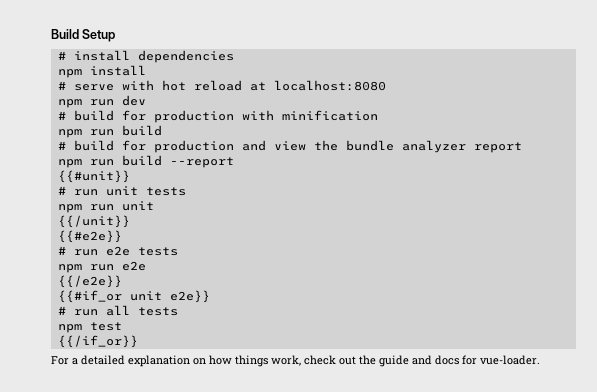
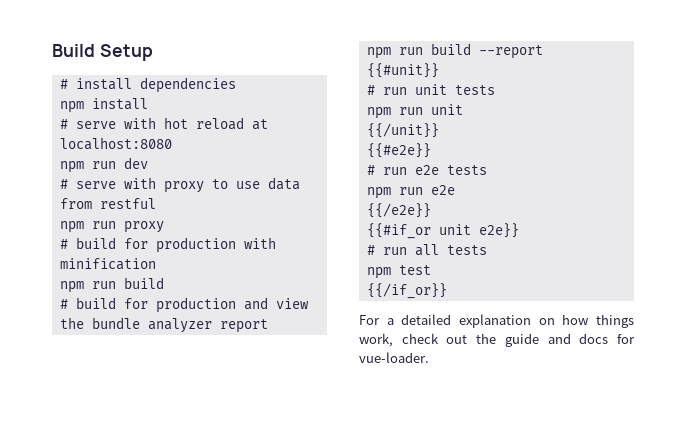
+ # serve with proxy to use data from restful
+ npm run proxy

